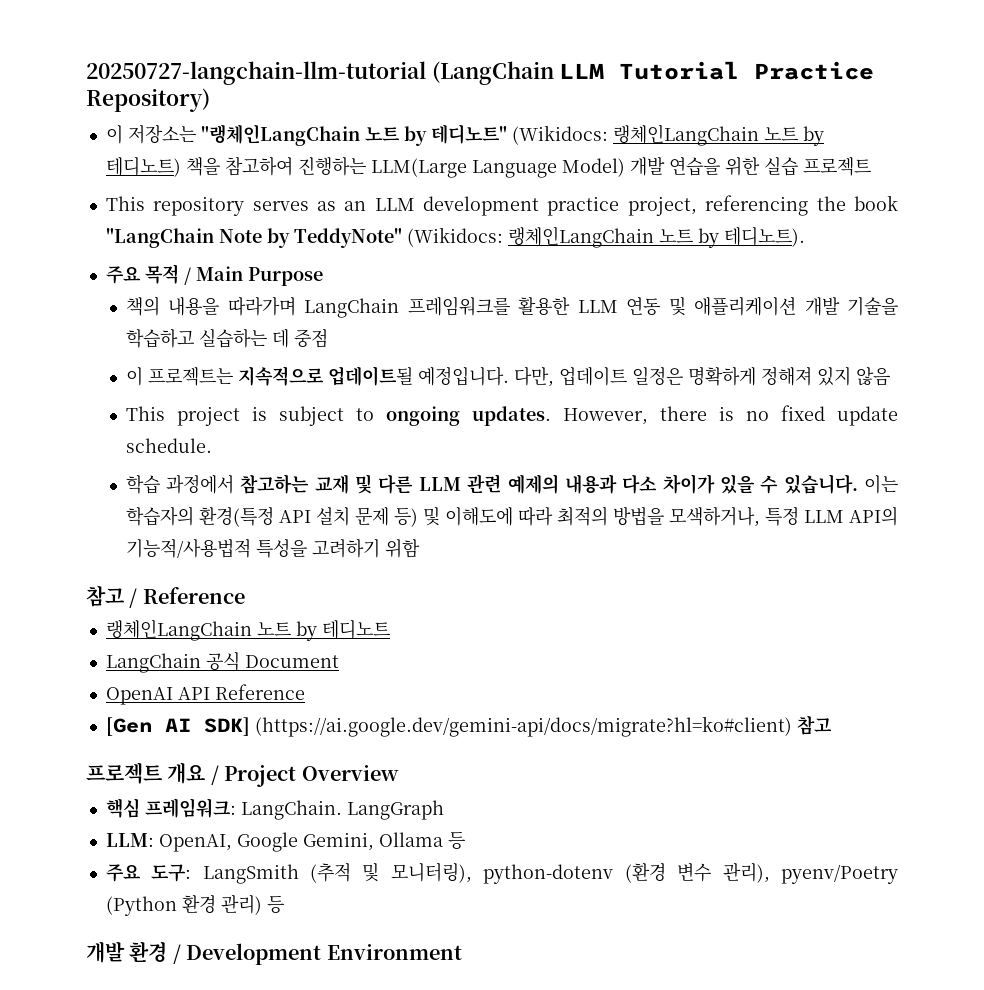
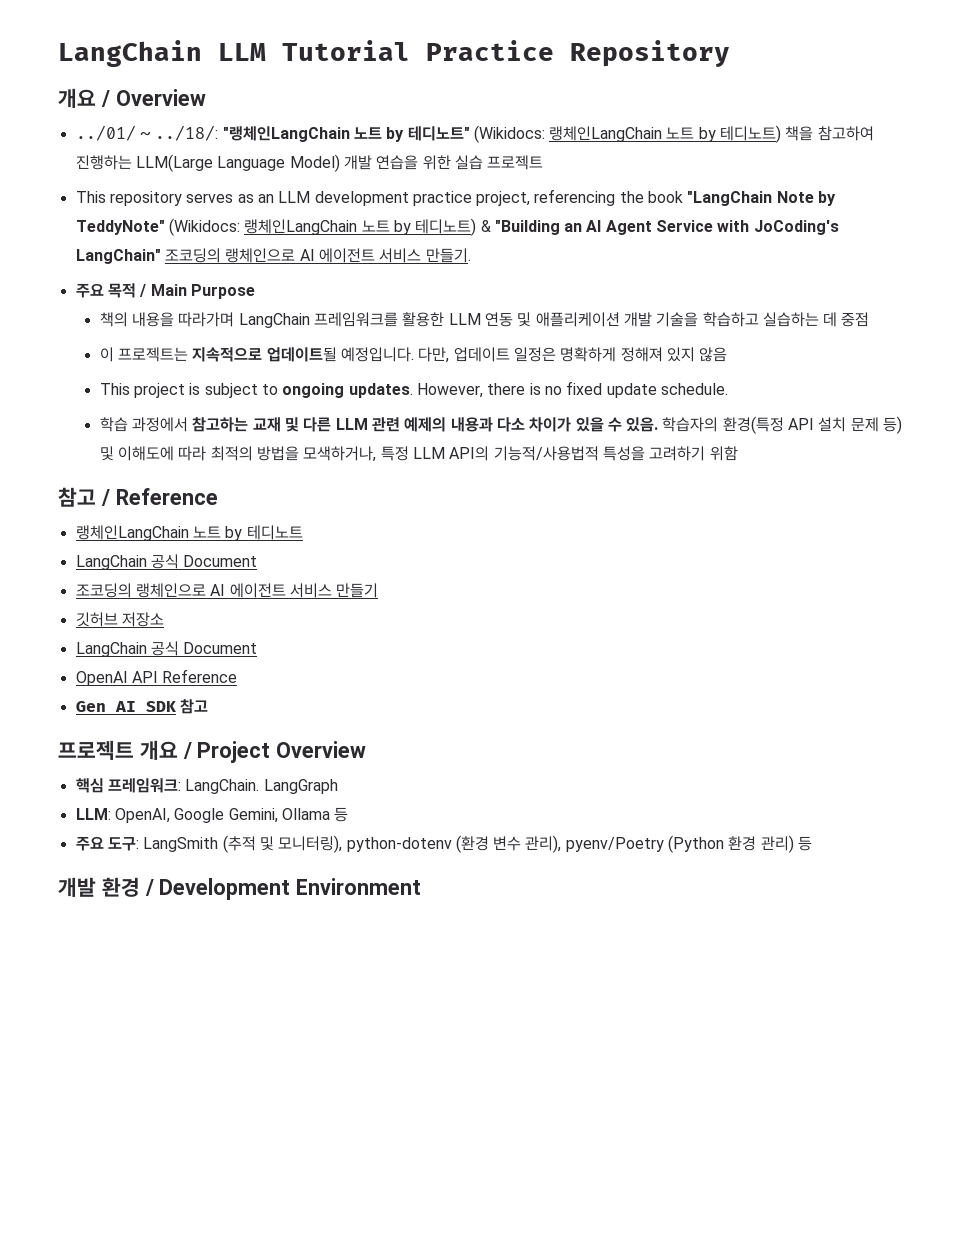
- 20250727-langchain-llm-tutorial (LangChain LLM Tutorial Practice Repository)
- 이 저장소는 "랭체인LangChain 노트 by 테디노트" (Wikidocs: 랭체인LangChain 노트 by 테디노트) 책을 참고하여 진행하는 LLM(Large Language Model) 개발 연습을 위한 실습 프로젝트
+ LangChain LLM Tutorial Practice Repository
+ 개요 / Overview
+ ../01/ ~ ../18/: "랭체인LangChain 노트 by 테디노트" (Wikidocs: 랭체인LangChain 노트 by 테디노트) 책을 참고하여 진행하는 LLM(Large Language Model) 개발 연습을 위한 실습 프로젝트
- This repository serves as an LLM development practice project, referencing the book "LangChain Note by TeddyNote" (Wikidocs: 랭체인LangChain 노트 by 테디노트).
+ This repository serves as an LLM development practice project, referencing the book "LangChain Note by TeddyNote" (Wikidocs: 랭체인LangChain 노트 by 테디노트) & "Building an AI Agent Service with JoCoding's LangChain" 조코딩의 랭체인으로 AI 에이전트 서비스 만들기.
- 학습 과정에서 참고하는 교재 및 다른 LLM 관련 예제의 내용과 다소 차이가 있을 수 있습니다. 이는 학습자의 환경(특정 API 설치 문제 등) 및 이해도에 따라 최적의 방법을 모색하거나, 특정 LLM API의 기능적/사용법적 특성을 고려하기 위함
+ 학습 과정에서 참고하는 교재 및 다른 LLM 관련 예제의 내용과 다소 차이가 있을 수 있음. 학습자의 환경(특정 API 설치 문제 등) 및 이해도에 따라 최적의 방법을 모색하거나, 특정 LLM API의 기능적/사용법적 특성을 고려하기 위함
+ 조코딩의 랭체인으로 AI 에이전트 서비스 만들기
+ 깃허브 저장소
+ LangChain 공식 Document
- [Gen AI SDK] (https://ai.google.dev/gemini-api/docs/migrate?hl=ko#client) 참고
+ Gen AI SDK 참고

